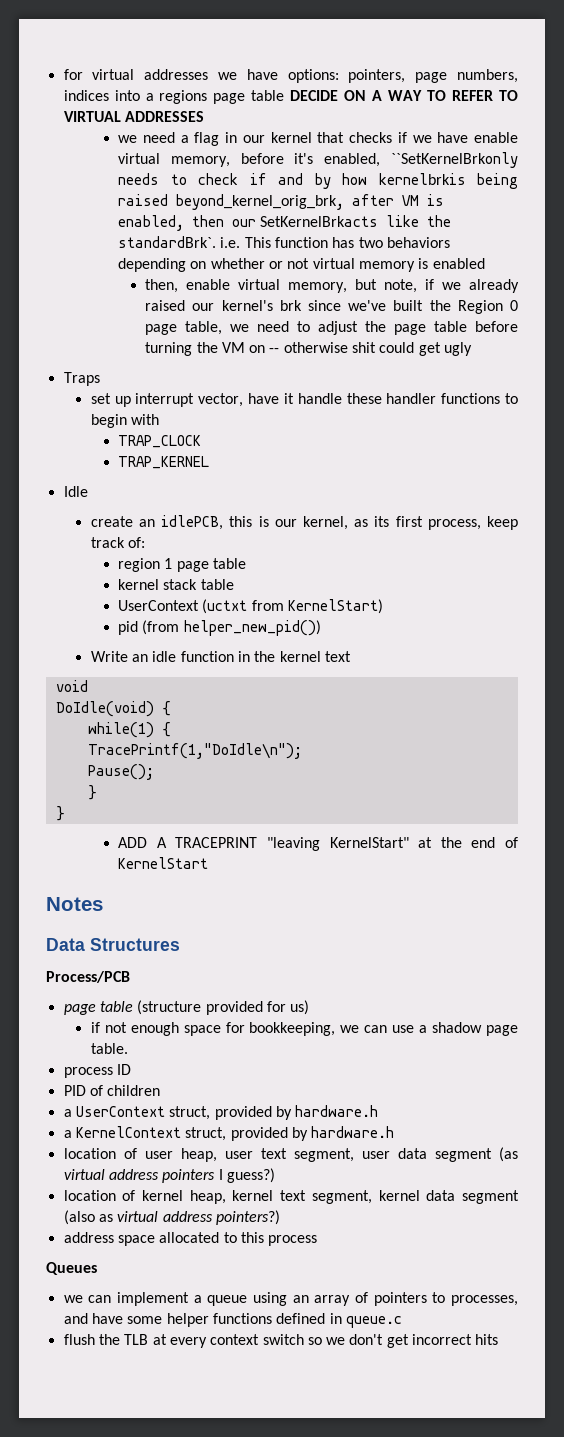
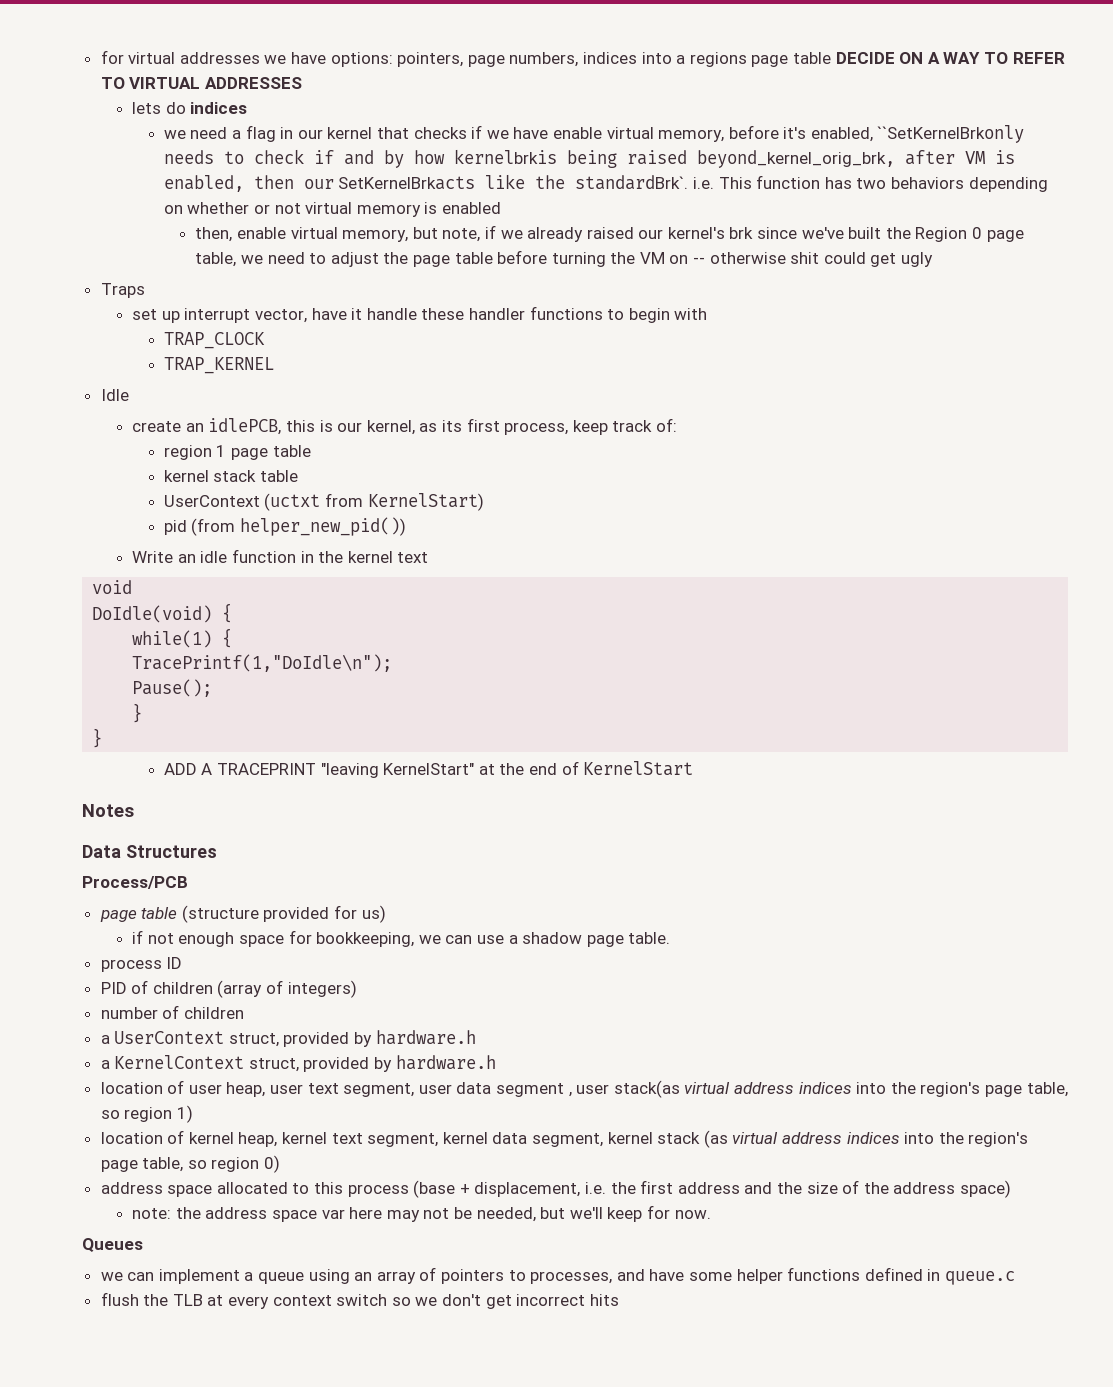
+ lets do indices
- PID of children
+ PID of children (array of integers)
+ number of children
- location of user heap, user text segment, user data segment (as virtual address pointers I guess?)
+ location of user heap, user text segment, user data segment , user stack(as virtual address indices into the region's page table, so region 1)
- location of kernel heap, kernel text segment, kernel data segment (also as virtual address pointers?)
+ location of kernel heap, kernel text segment, kernel data segment, kernel stack (as virtual address indices into the region's page table, so region 0)
- address space allocated to this process
+ address space allocated to this process (base + displacement, i.e. the first address and the size of the address space)
+ note: the address space var here may not be needed, but we'll keep for now.

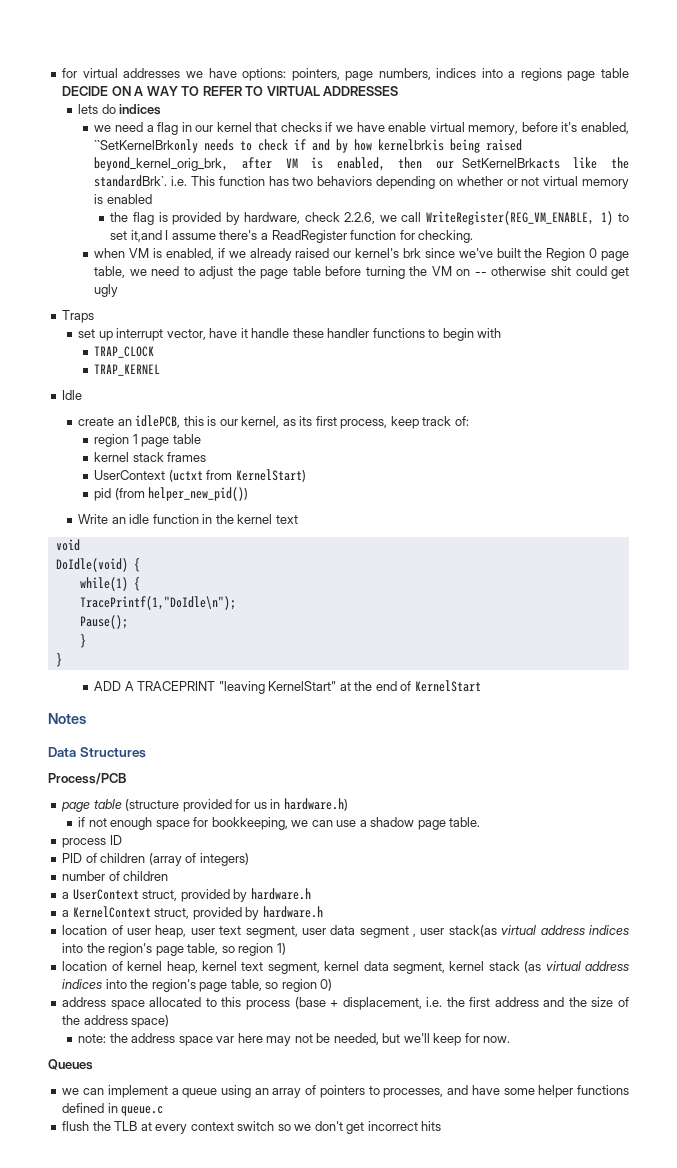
- then, enable virtual memory, but note, if we already raised our kernel's brk since we've built the Region 0 page table, we need to adjust the page table before turning the VM on -- otherwise shit could get ugly
+ the flag is provided by hardware, check 2.2.6, we call WriteRegister(REG_VM_ENABLE, 1) to set it,and I assume there's a ReadRegister function for checking.
+ when VM is enabled, if we already raised our kernel's brk since we've built the Region 0 page table, we need to adjust the page table before turning the VM on -- otherwise shit could get ugly
- kernel stack table
+ kernel stack frames
- page table (structure provided for us)
+ page table (structure provided for us in hardware.h)

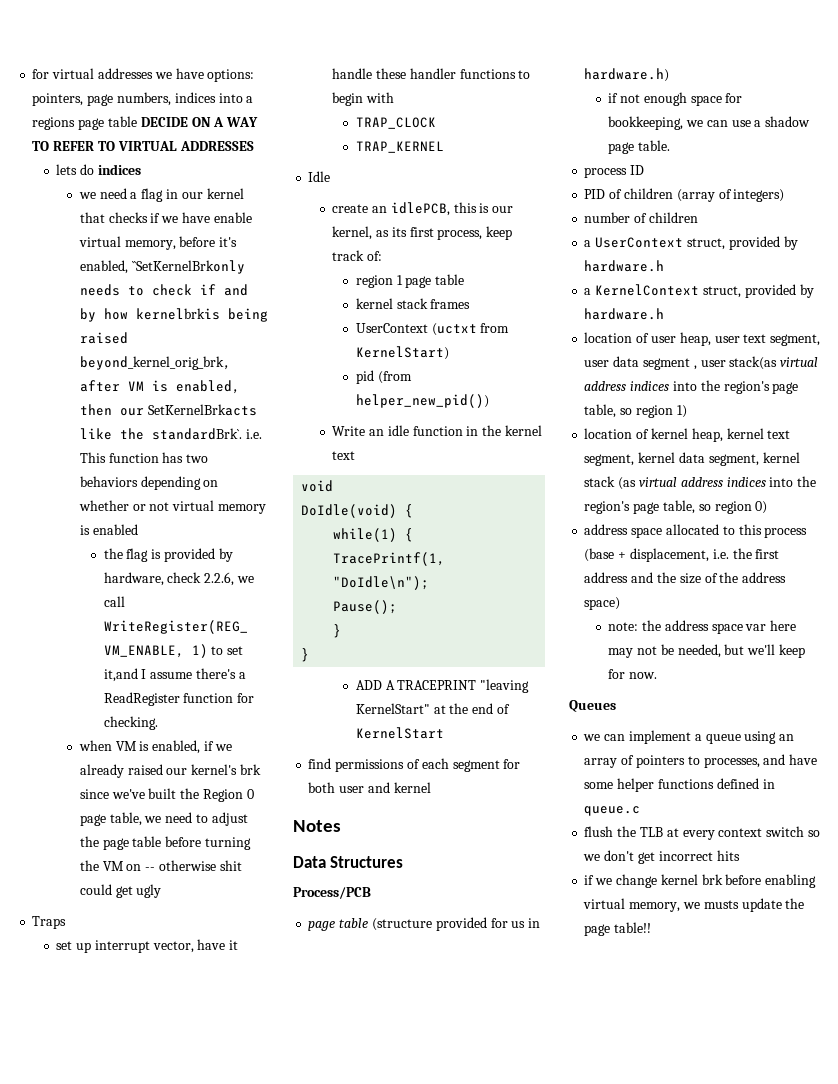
+ find permissions of each segment for both user and kernel
+ if we change kernel brk before enabling virtual memory, we musts update the page table!!

